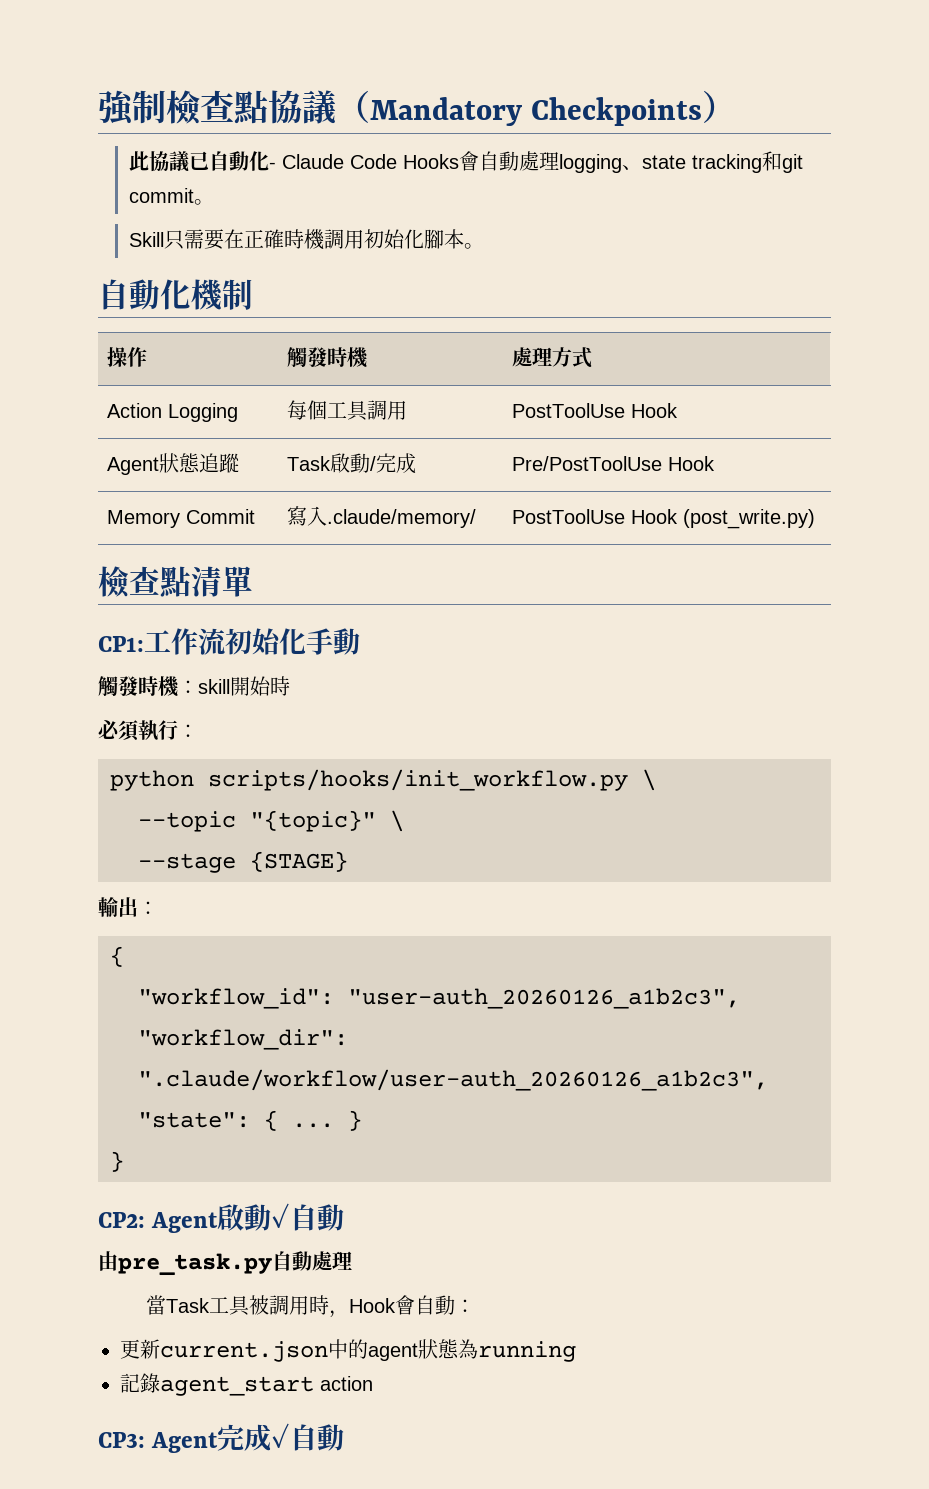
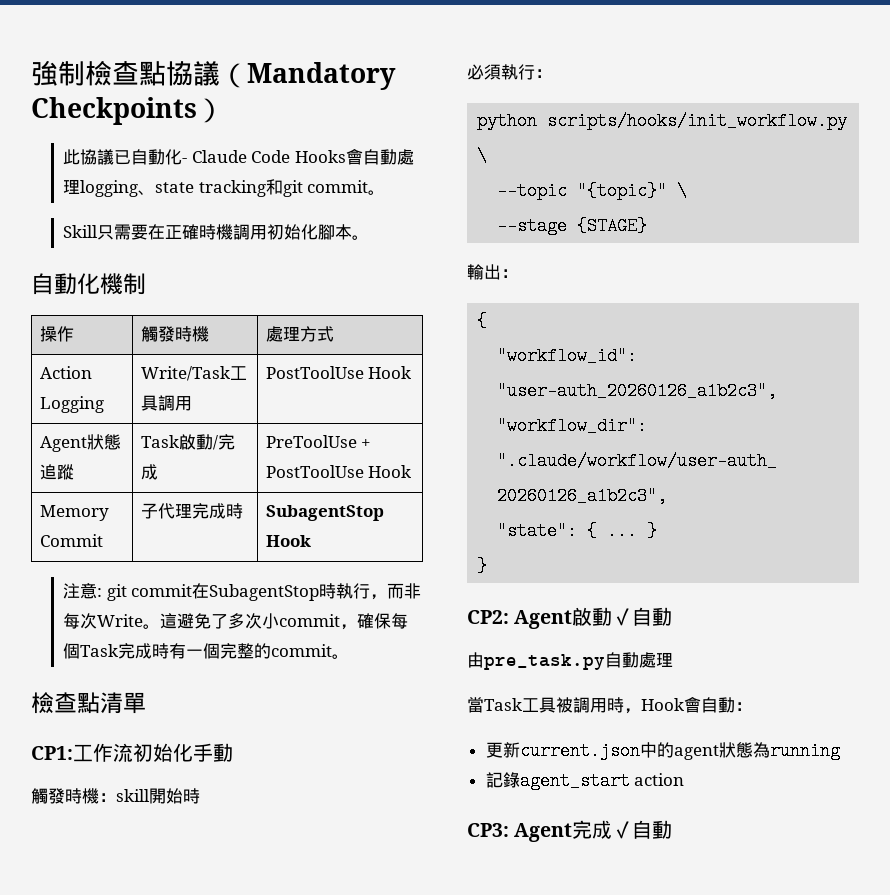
- Action Logging | 每個工具調用 | PostToolUse Hook
+ Action Logging | Write/Task工具調用 | PostToolUse Hook
- Agent狀態追蹤 | Task啟動/完成 | Pre/PostToolUse Hook
+ Agent狀態追蹤 | Task啟動/完成 | PreToolUse + PostToolUse Hook
- Memory Commit | 寫入.claude/memory/ | PostToolUse Hook (post_write.py)
+ Memory Commit | 子代理完成時 | SubagentStop Hook
+ 注意: git commit在SubagentStop時執行，而非每次Write。這避免了多次小commit，確保每個Task完成時有一個完整的commit。

